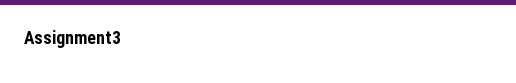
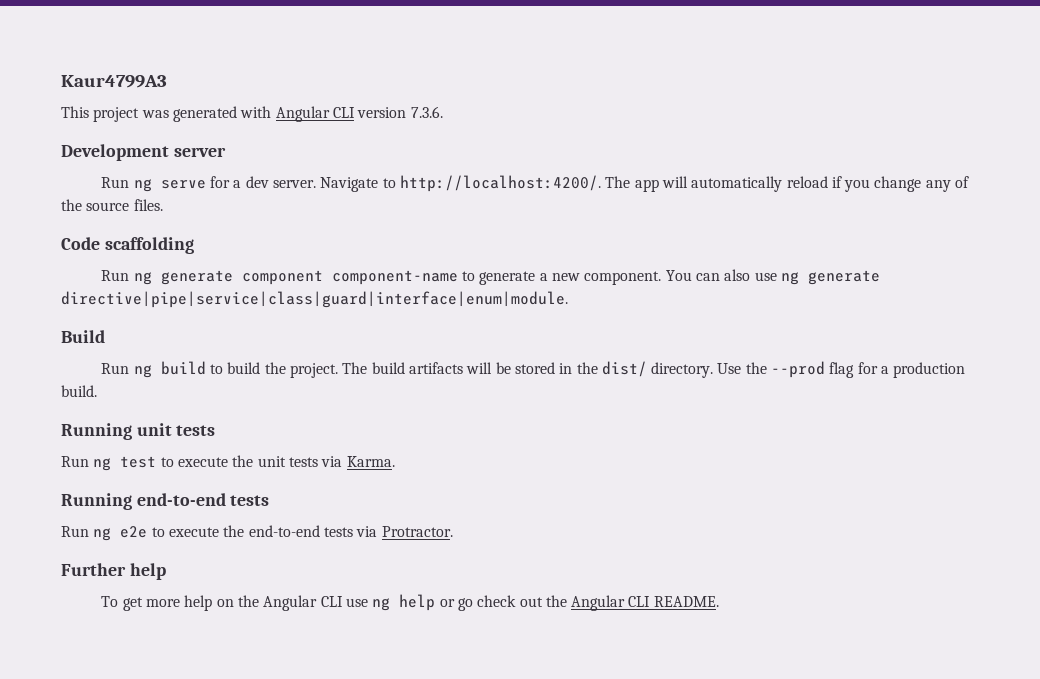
- Assignment3
+ Kaur4799A3
+ This project was generated with Angular CLI version 7.3.6.
+ Development server
+ Run ng serve for a dev server. Navigate to http://localhost:4200/. The app will automatically reload if you change any of the source files.
+ Code scaffolding
+ Run ng generate component component-name to generate a new component. You can also use ng generate directive|pipe|service|class|guard|interface|enum|module.
+ Build
+ Run ng build to build the project. The build artifacts will be stored in the dist/ directory. Use the --prod flag for a production build.
+ Running unit tests
+ Run ng test to execute the unit tests via Karma.
+ Running end-to-end tests
+ Run ng e2e to execute the end-to-end tests via Protractor.
+ Further help
+ To get more help on the Angular CLI use ng help or go check out the Angular CLI README.

